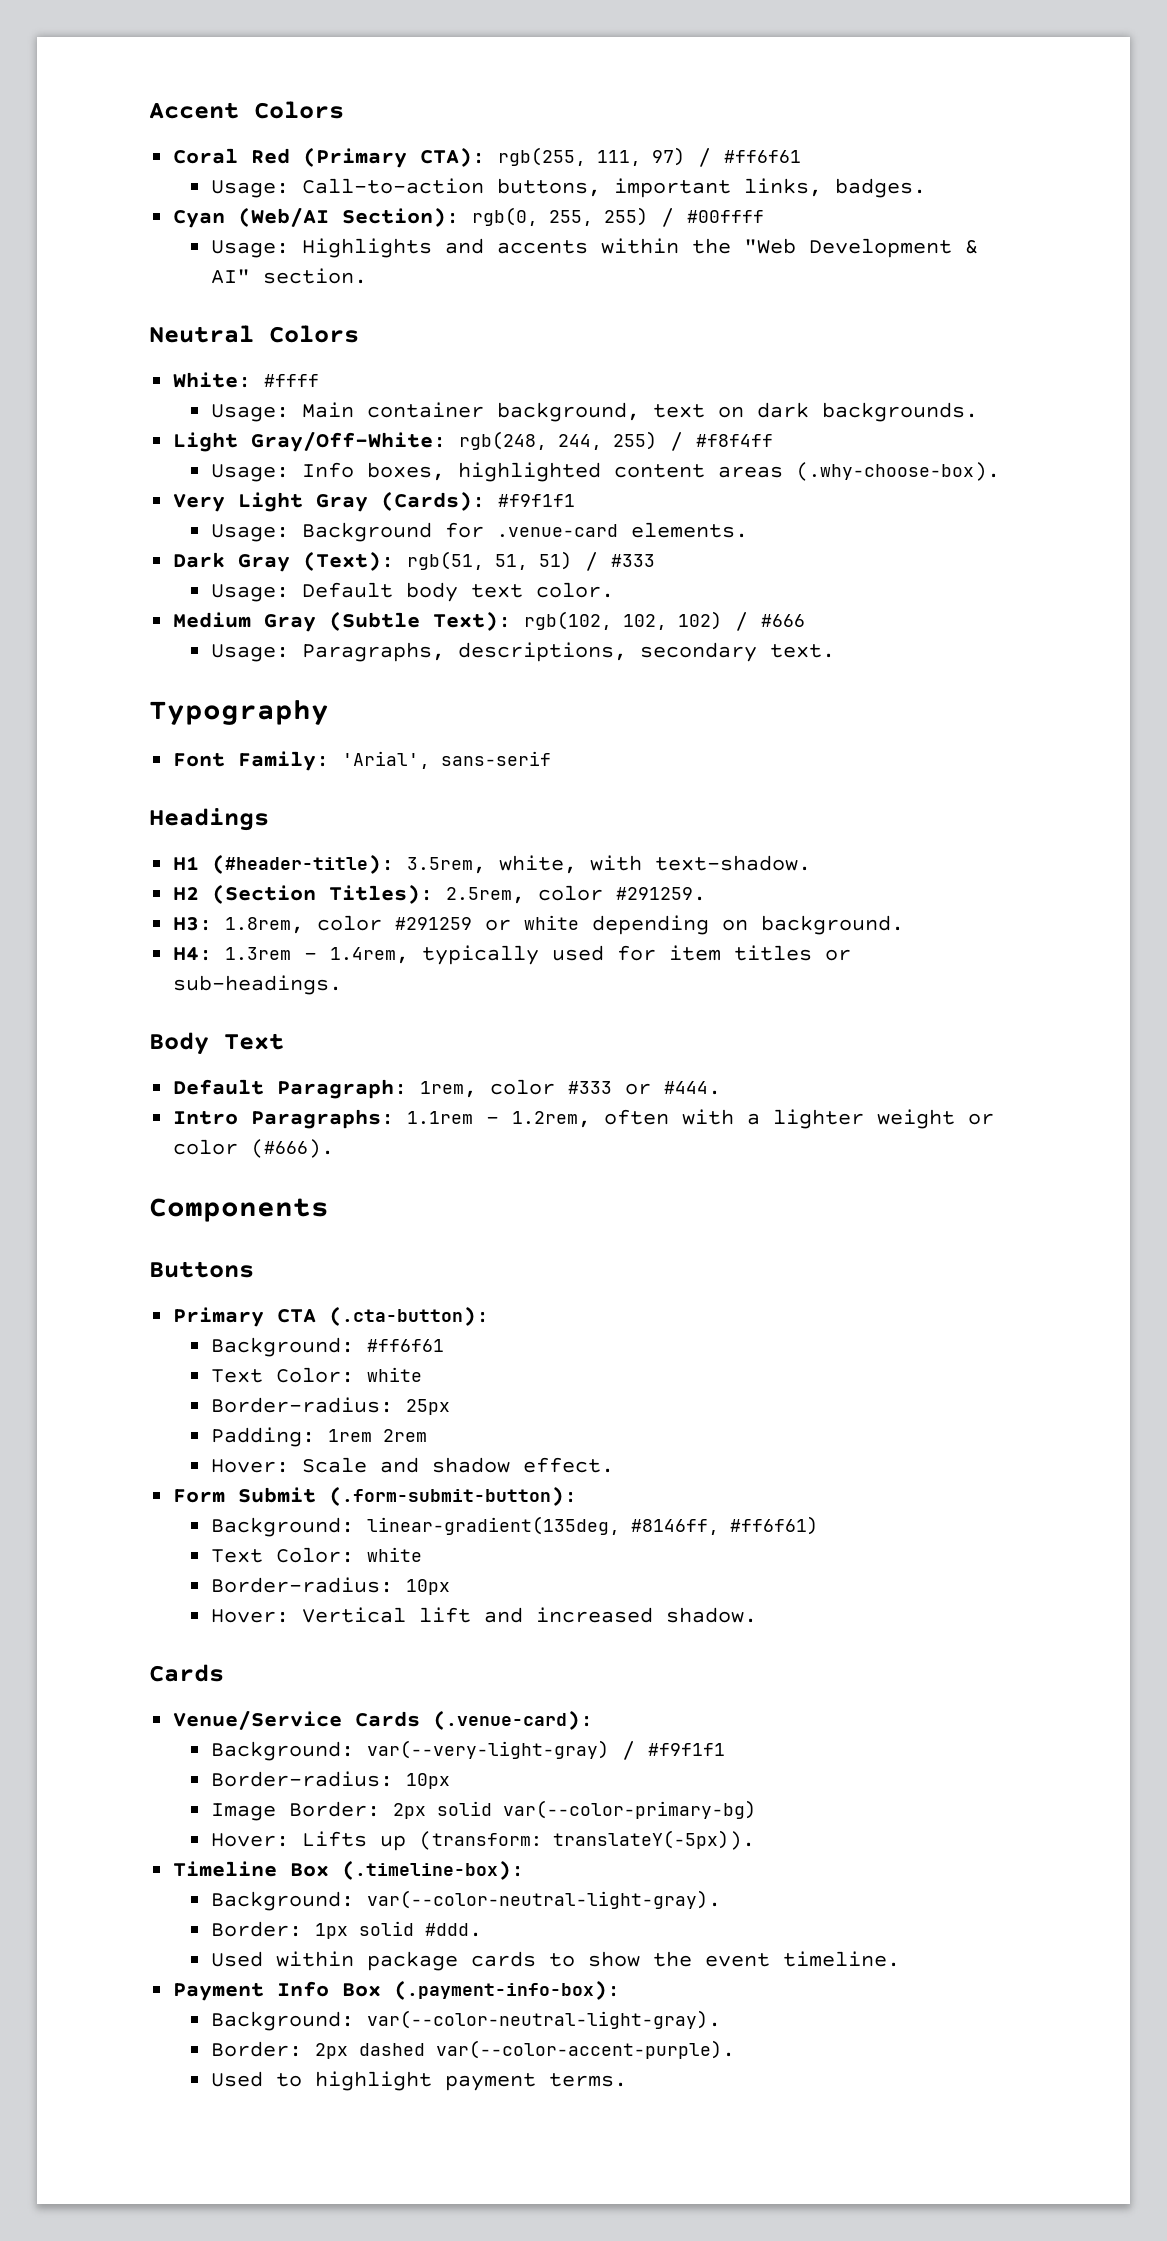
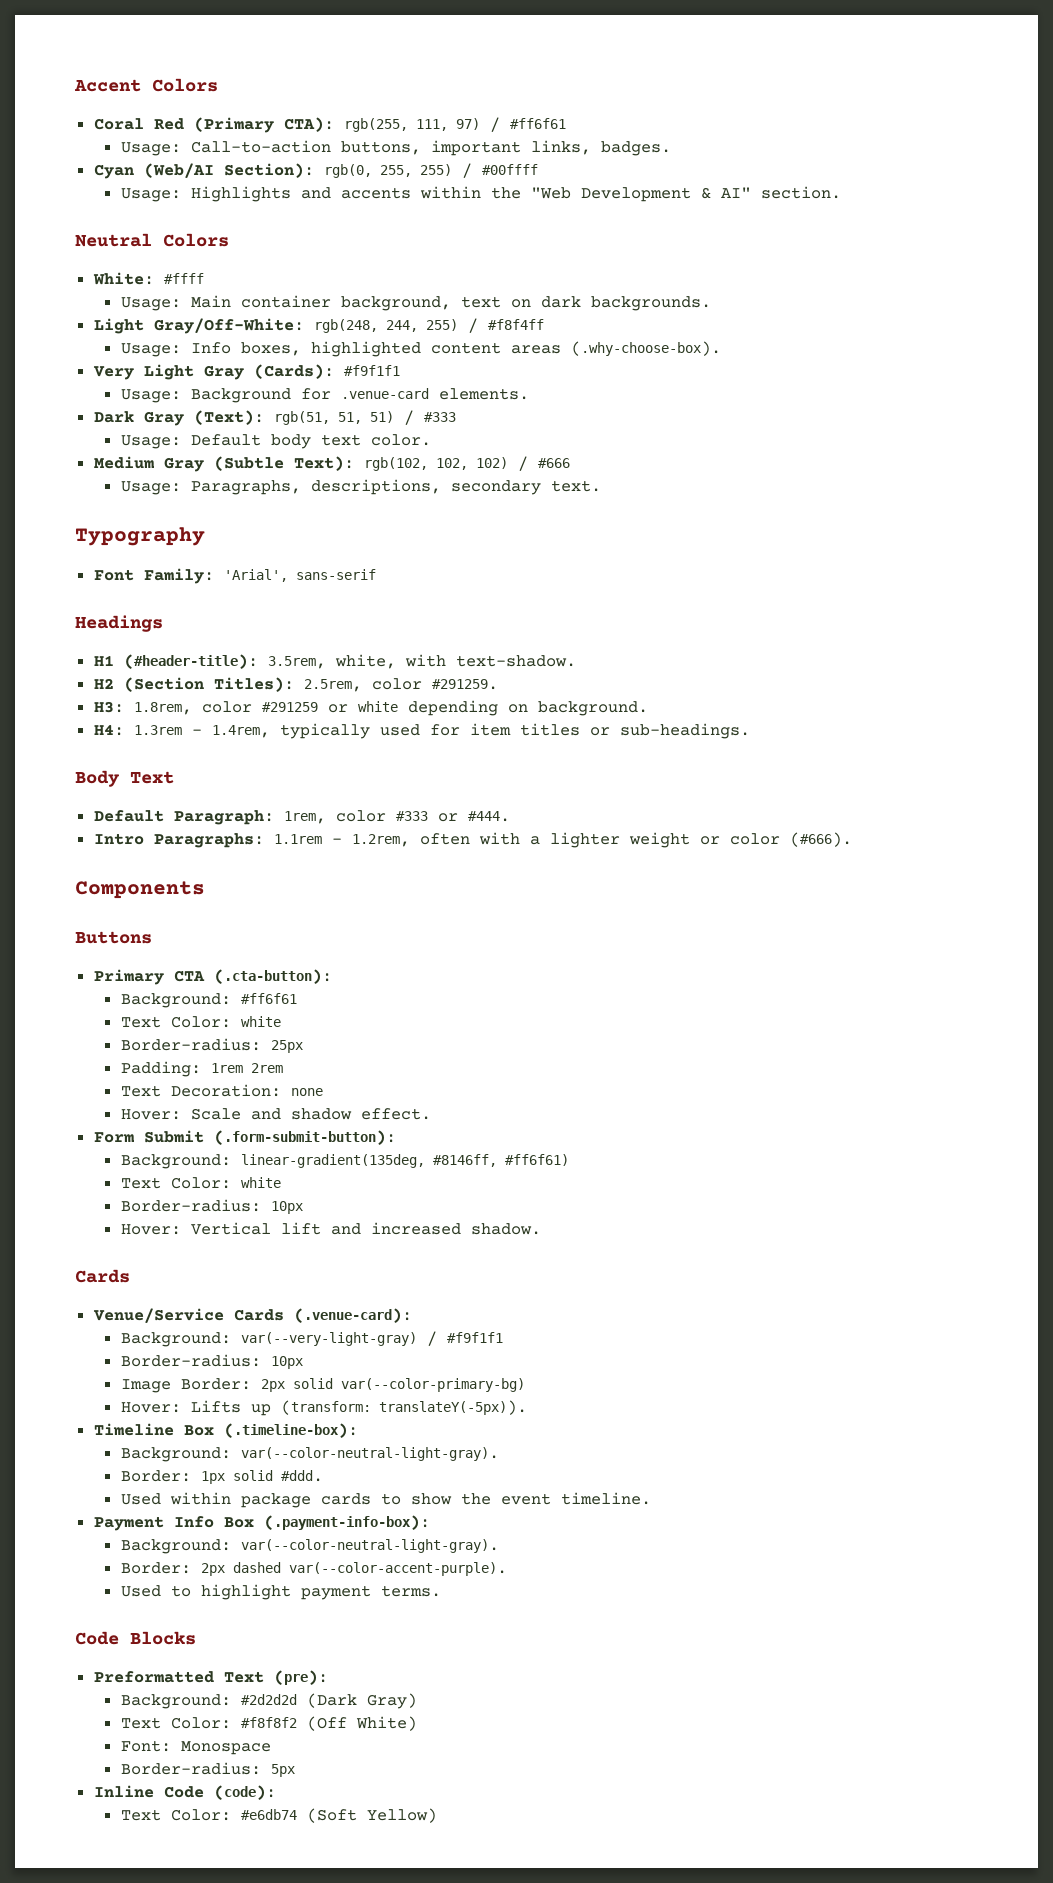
+ Text Decoration: none
+ Code Blocks
+ Preformatted Text (pre):
+ Background: #2d2d2d (Dark Gray)
+ Text Color: #f8f8f2 (Off White)
+ Font: Monospace
+ Border-radius: 5px
+ Inline Code (code):
+ Text Color: #e6db74 (Soft Yellow)

